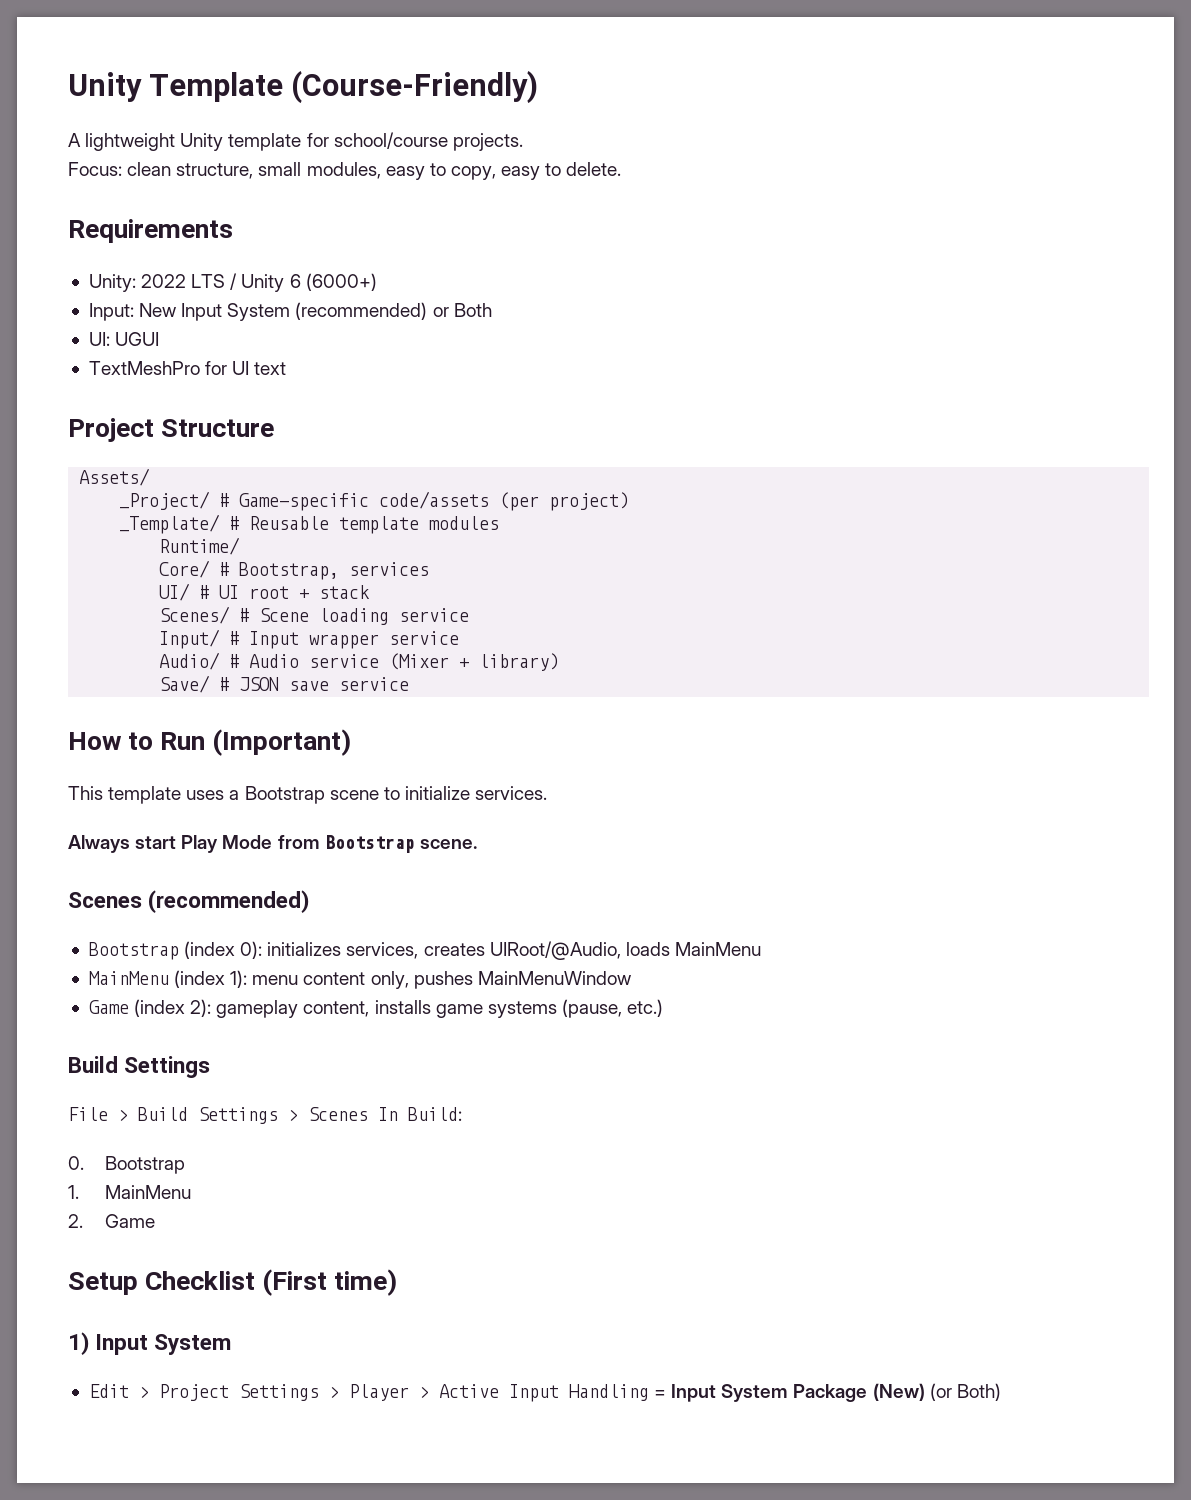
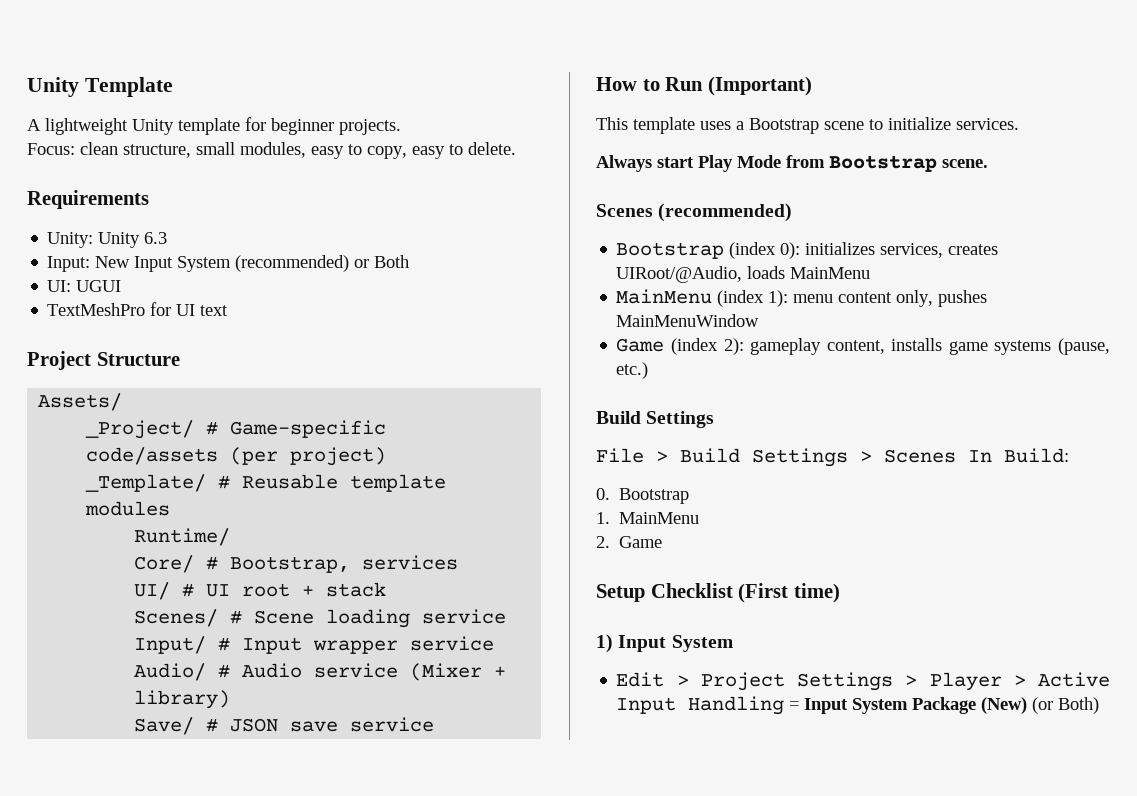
- Unity Template (Course-Friendly)
+ Unity Template
- A lightweight Unity template for school/course projects.
+ A lightweight Unity template for beginner projects.
- Unity: 2022 LTS / Unity 6 (6000+)
+ Unity: Unity 6.3

